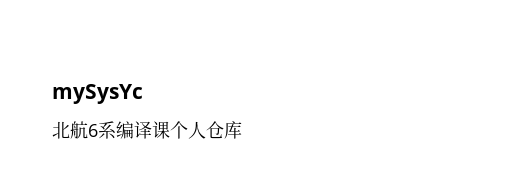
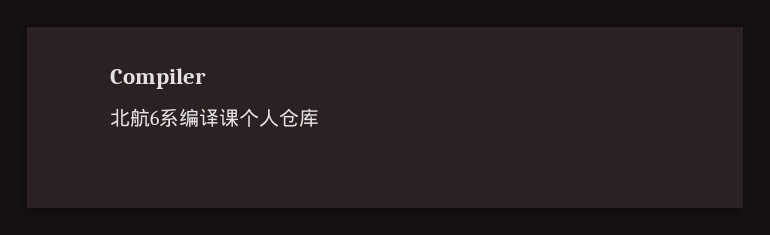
- mySysYc
+ Compiler

